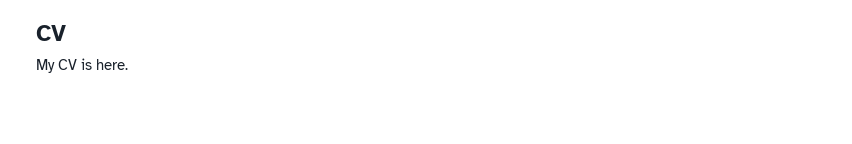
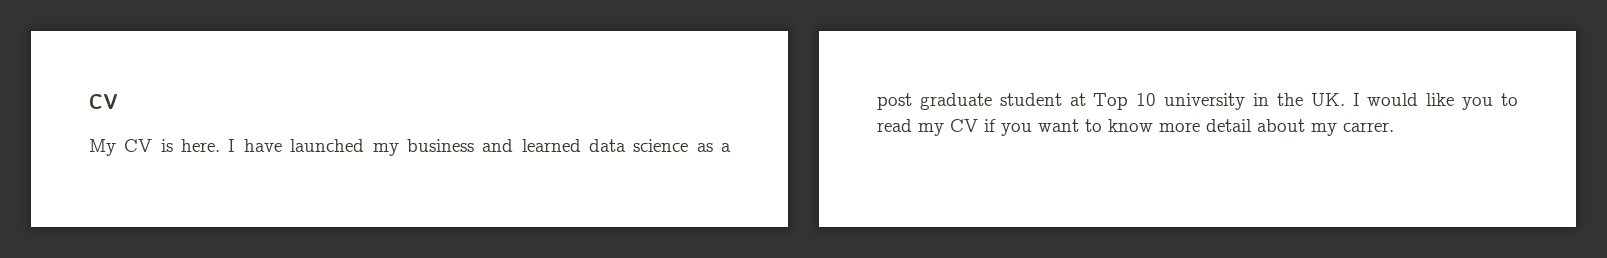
+ I have launched my business and learned data science as a post graduate student at Top 10 university in the UK. I would like you to read my CV if you want to know more detail about my carrer.

